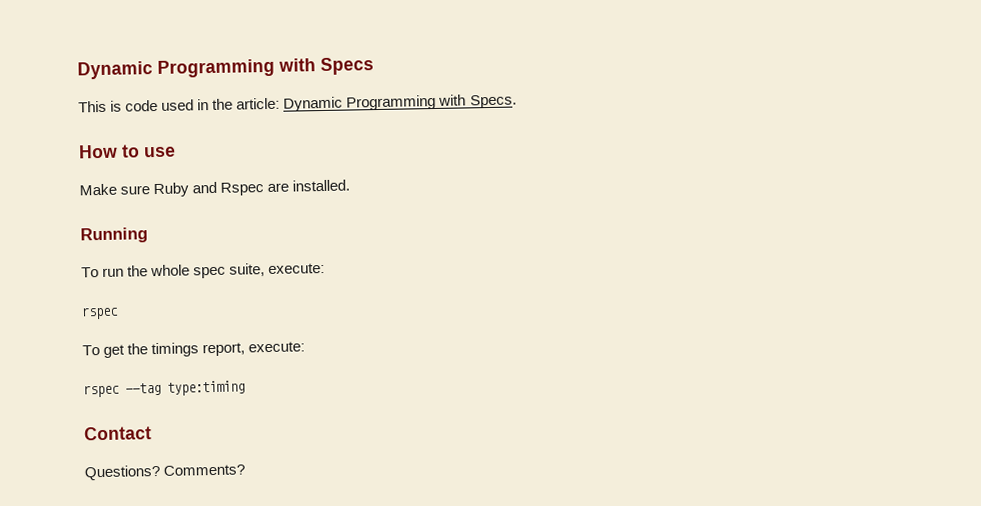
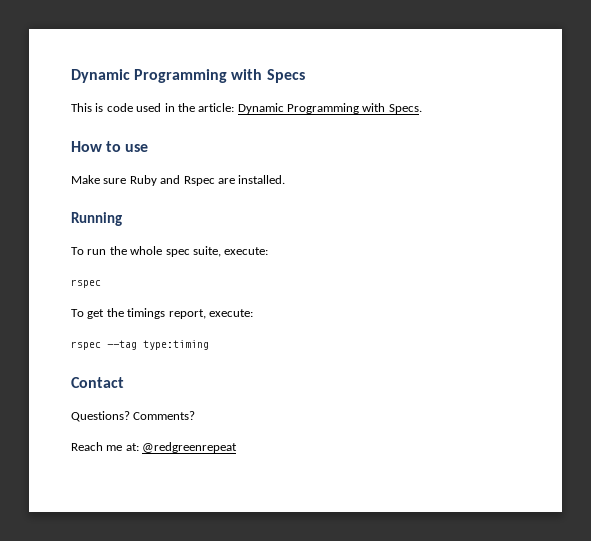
+ Reach me at: @redgreenrepeat

